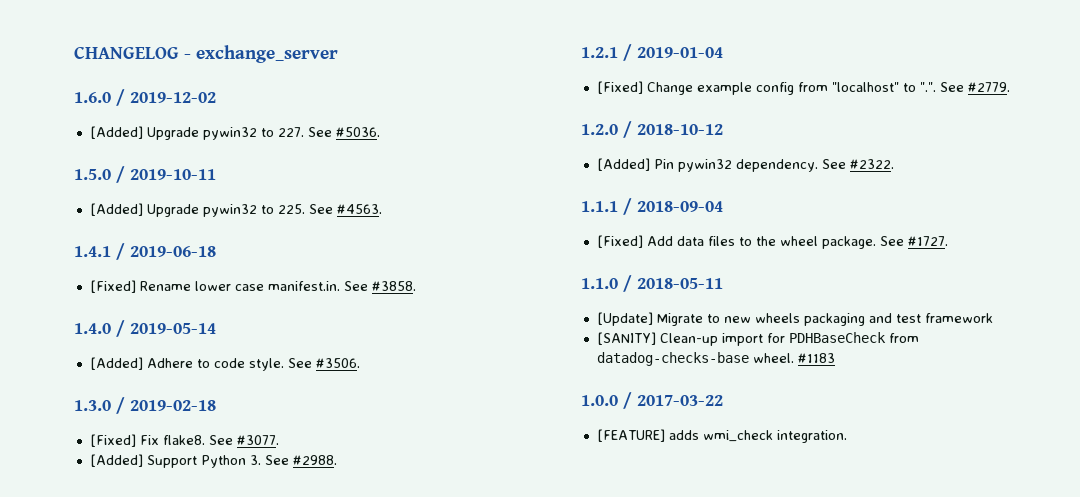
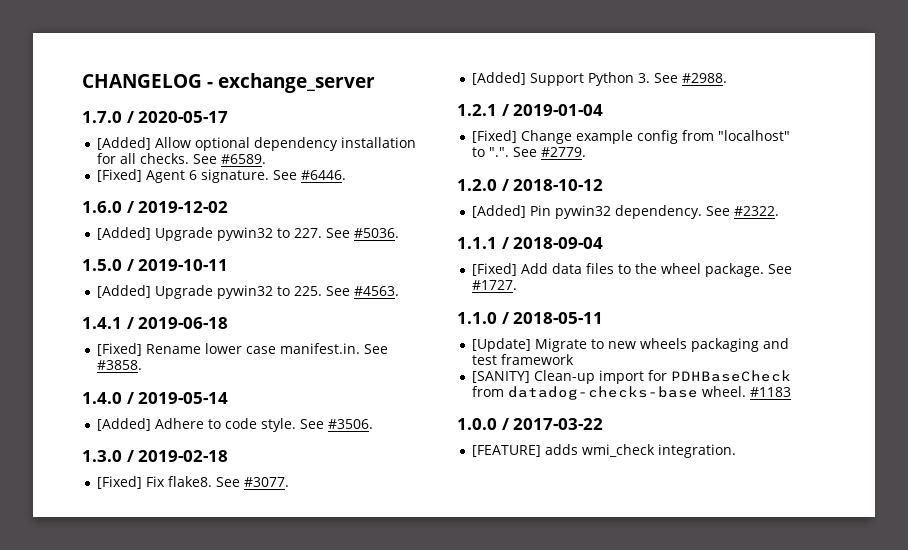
+ 1.7.0 / 2020-05-17
+ [Added] Allow optional dependency installation for all checks. See #6589.
+ [Fixed] Agent 6 signature. See #6446.

